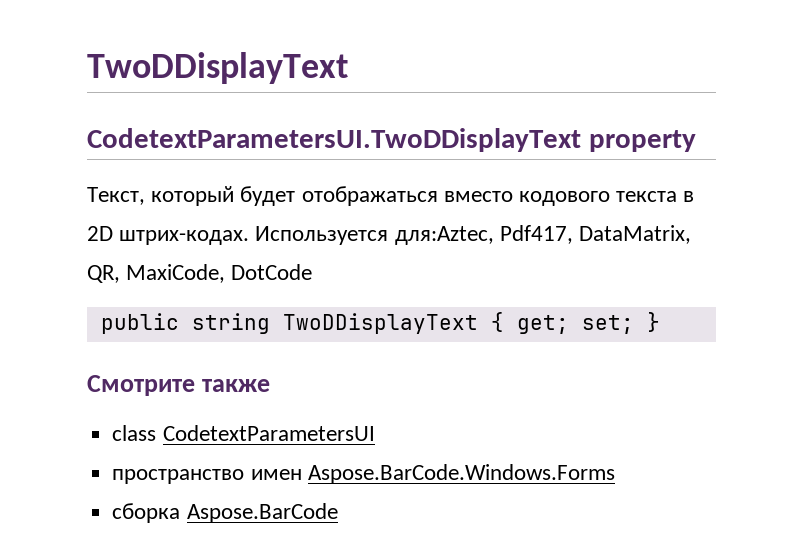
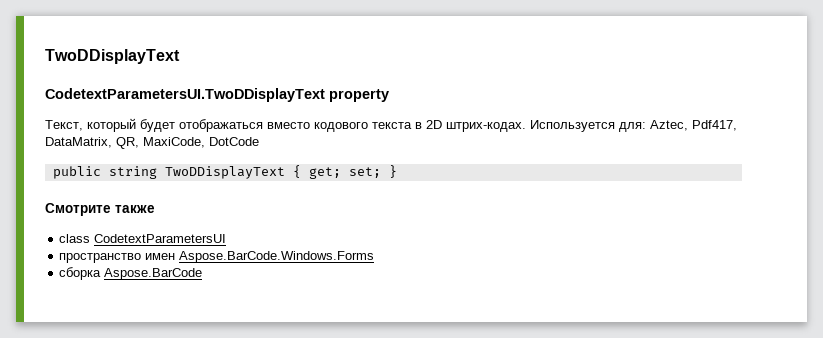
- Используется для:Aztec, Pdf417, DataMatrix, QR, MaxiCode, DotCode
+ Используется для: Aztec, Pdf417, DataMatrix, QR, MaxiCode, DotCode

